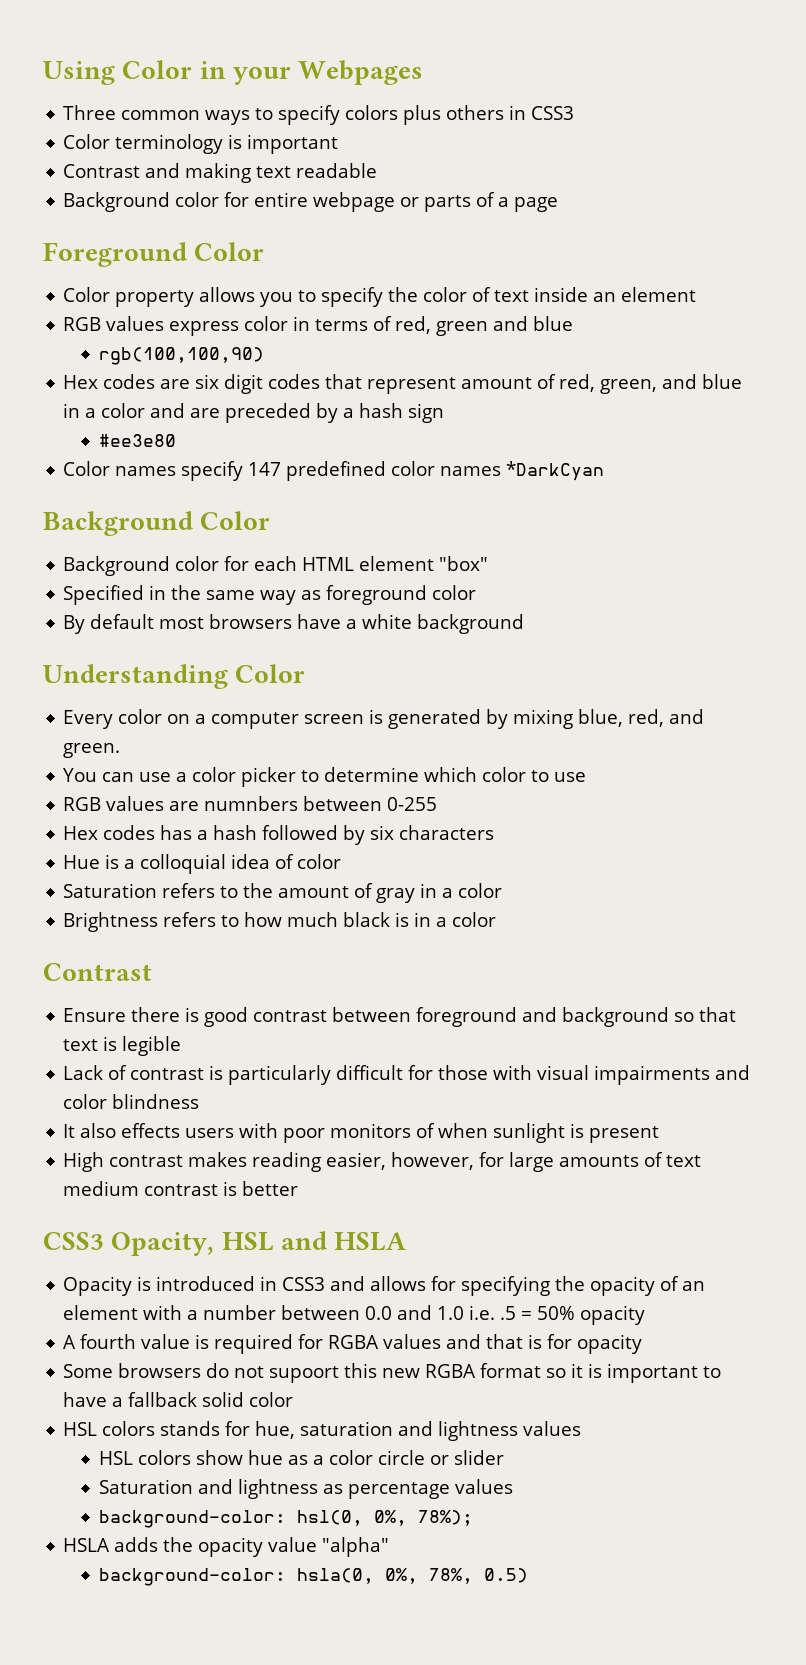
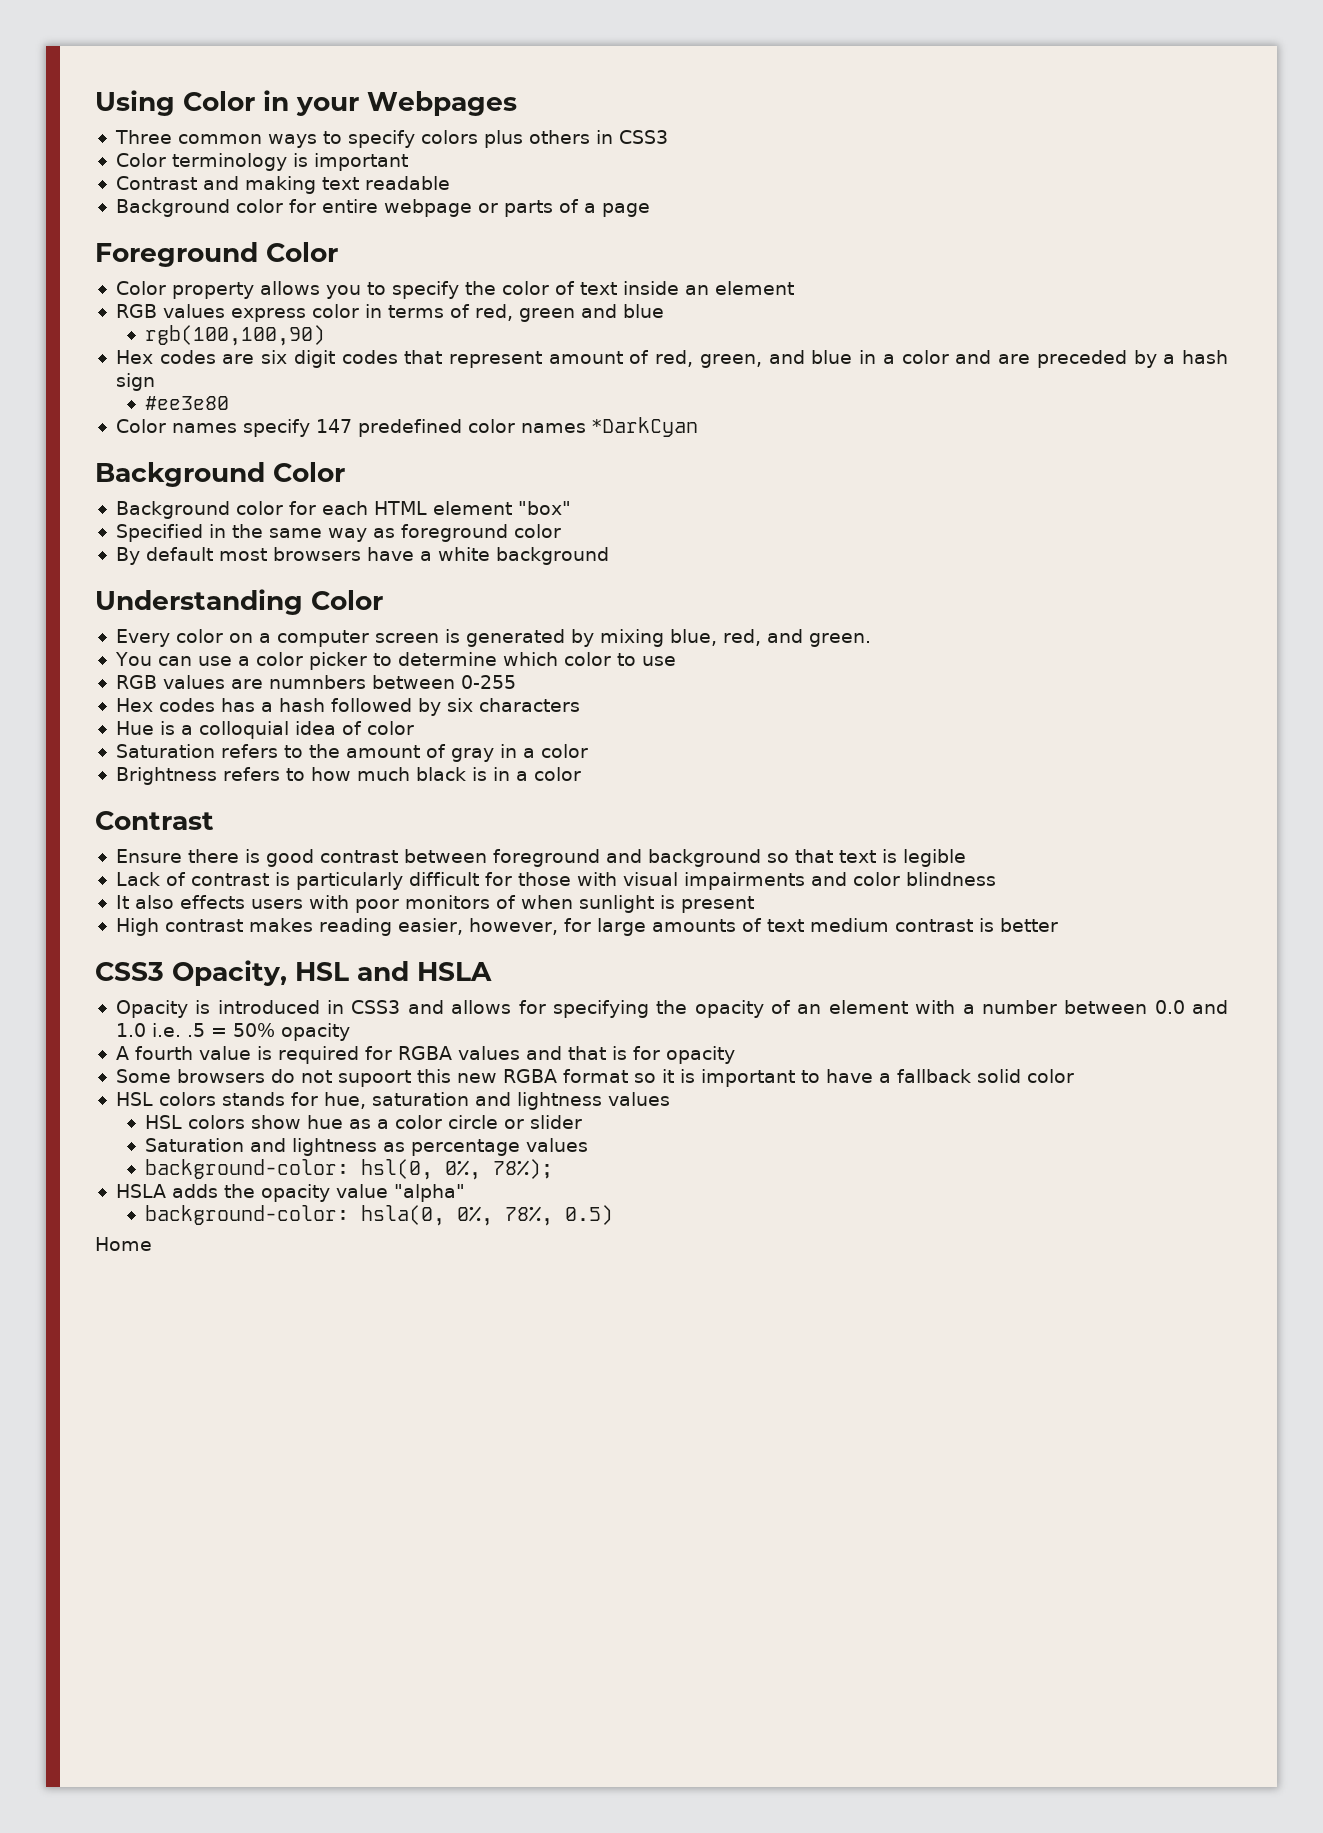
+ Home

